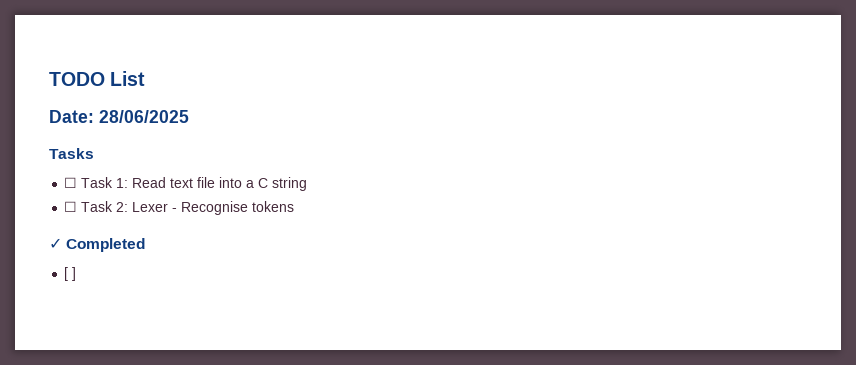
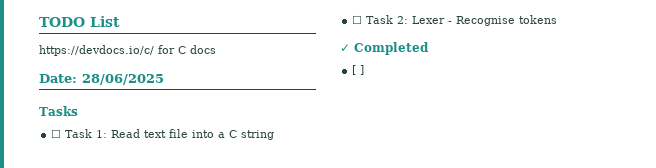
+ https://devdocs.io/c/ for C docs

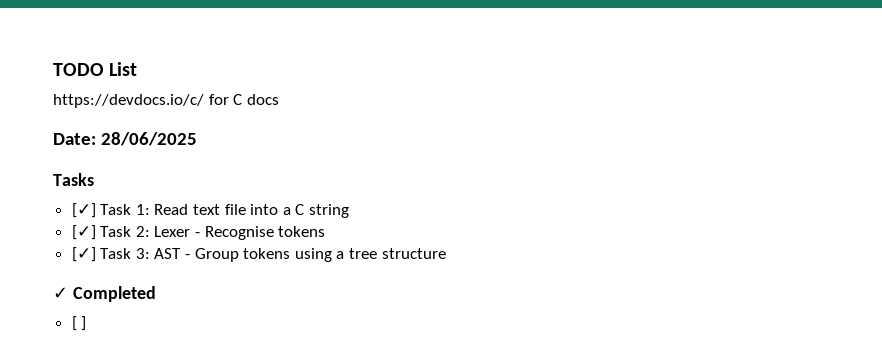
- ☐ Task 1: Read text file into a C string
+ [✓] Task 1: Read text file into a C string
- ☐ Task 2: Lexer - Recognise tokens
+ [✓] Task 2: Lexer - Recognise tokens
+ [✓] Task 3: AST - Group tokens using a tree structure

